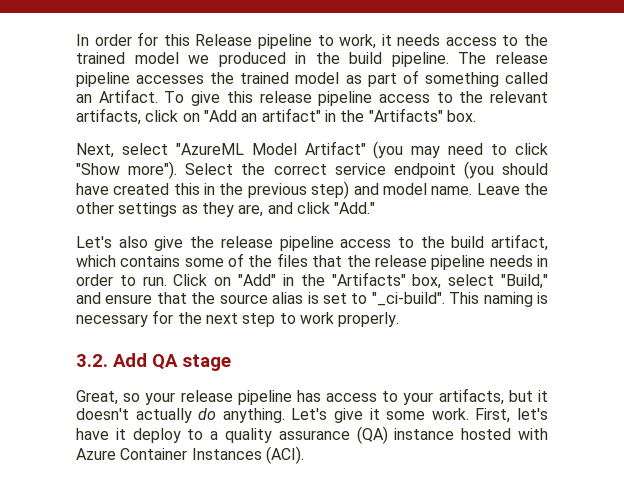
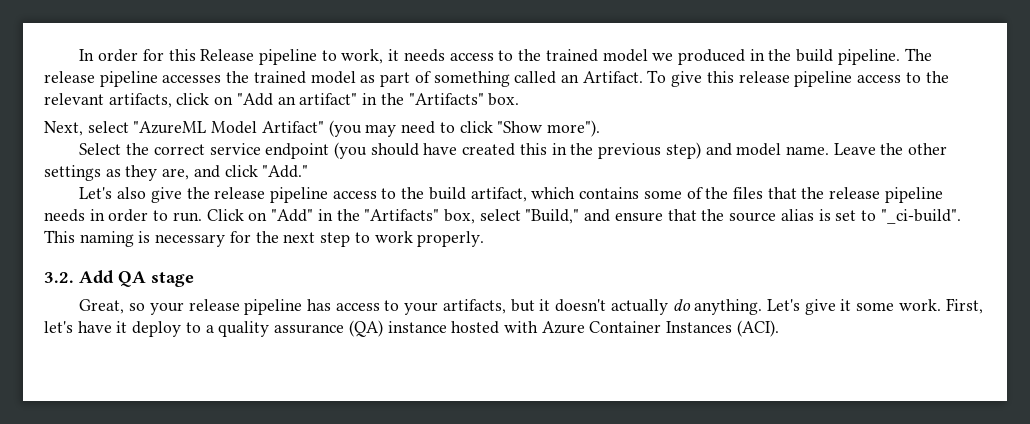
- Next, select "AzureML Model Artifact" (you may need to click "Show more"). Select the correct service endpoint (you should have created this in the previous step) and model name.
+ Next, select "AzureML Model Artifact" (you may need to click "Show more").
+ Select the correct service endpoint (you should have created this in the previous step) and model name.

